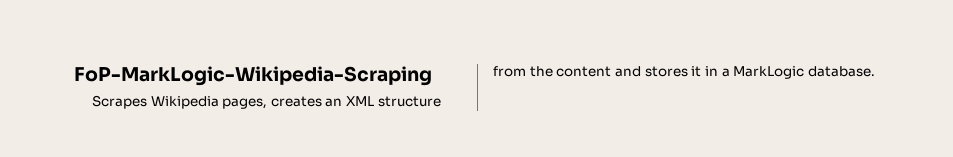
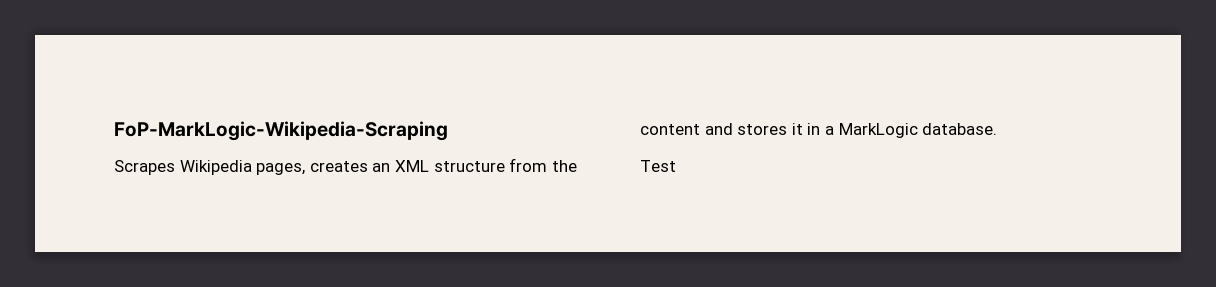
+ Test

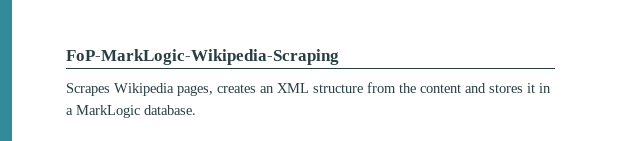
- Test

